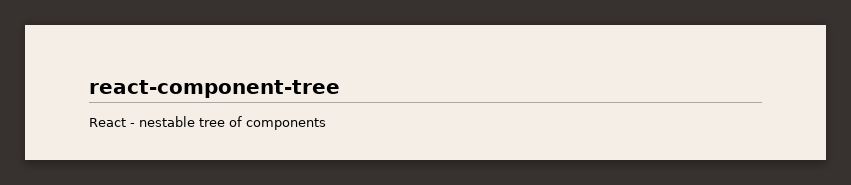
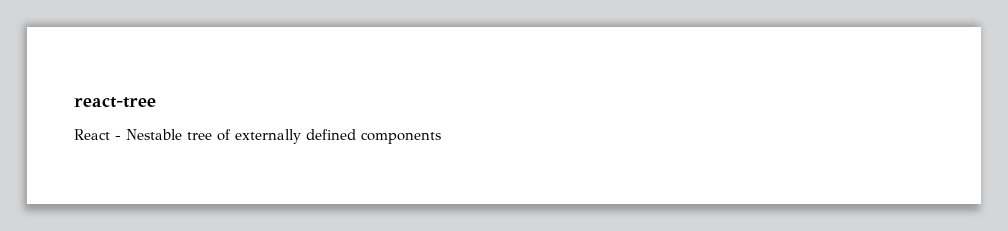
- react-component-tree
+ react-tree
- React - nestable tree of components
+ React - Nestable tree of externally defined components

